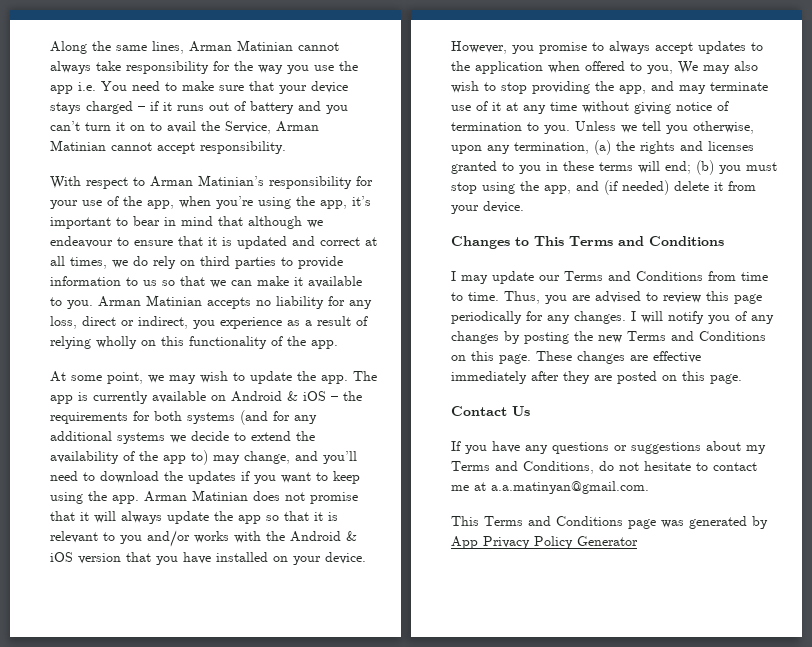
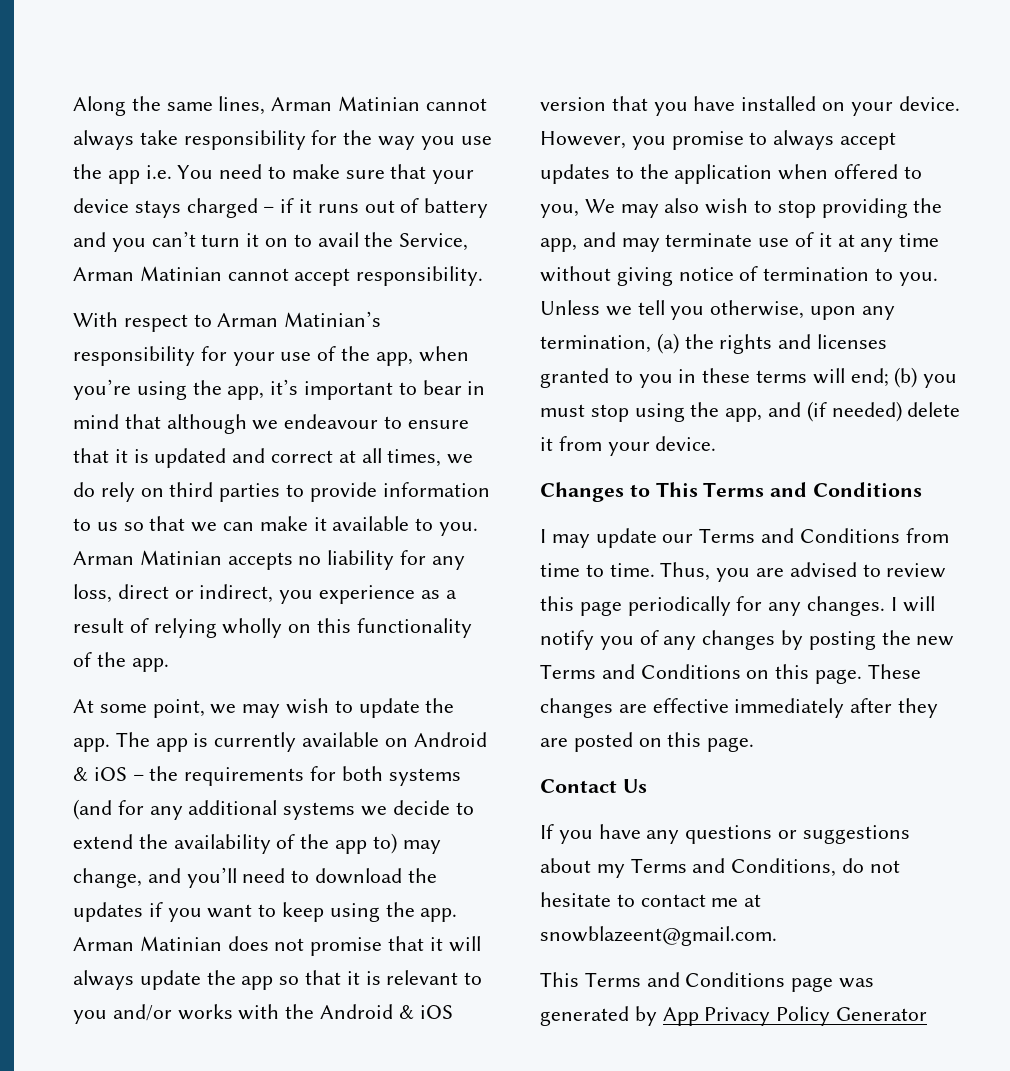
- If you have any questions or suggestions about my Terms and Conditions, do not hesitate to contact me at a.a.matinyan@gmail.com.
+ If you have any questions or suggestions about my Terms and Conditions, do not hesitate to contact me at snowblazeent@gmail.com.

